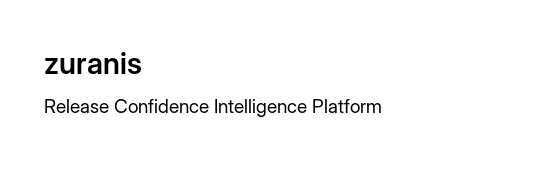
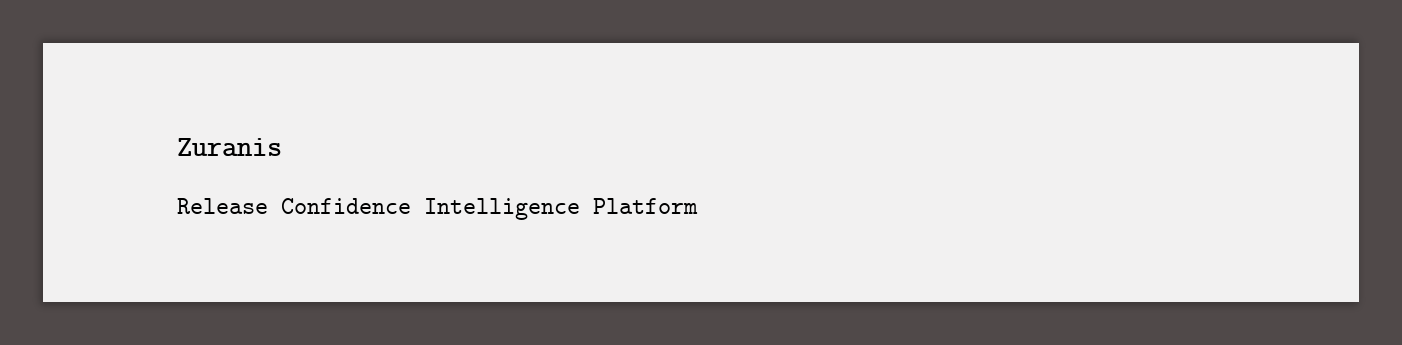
- zuranis
+ Zuranis

